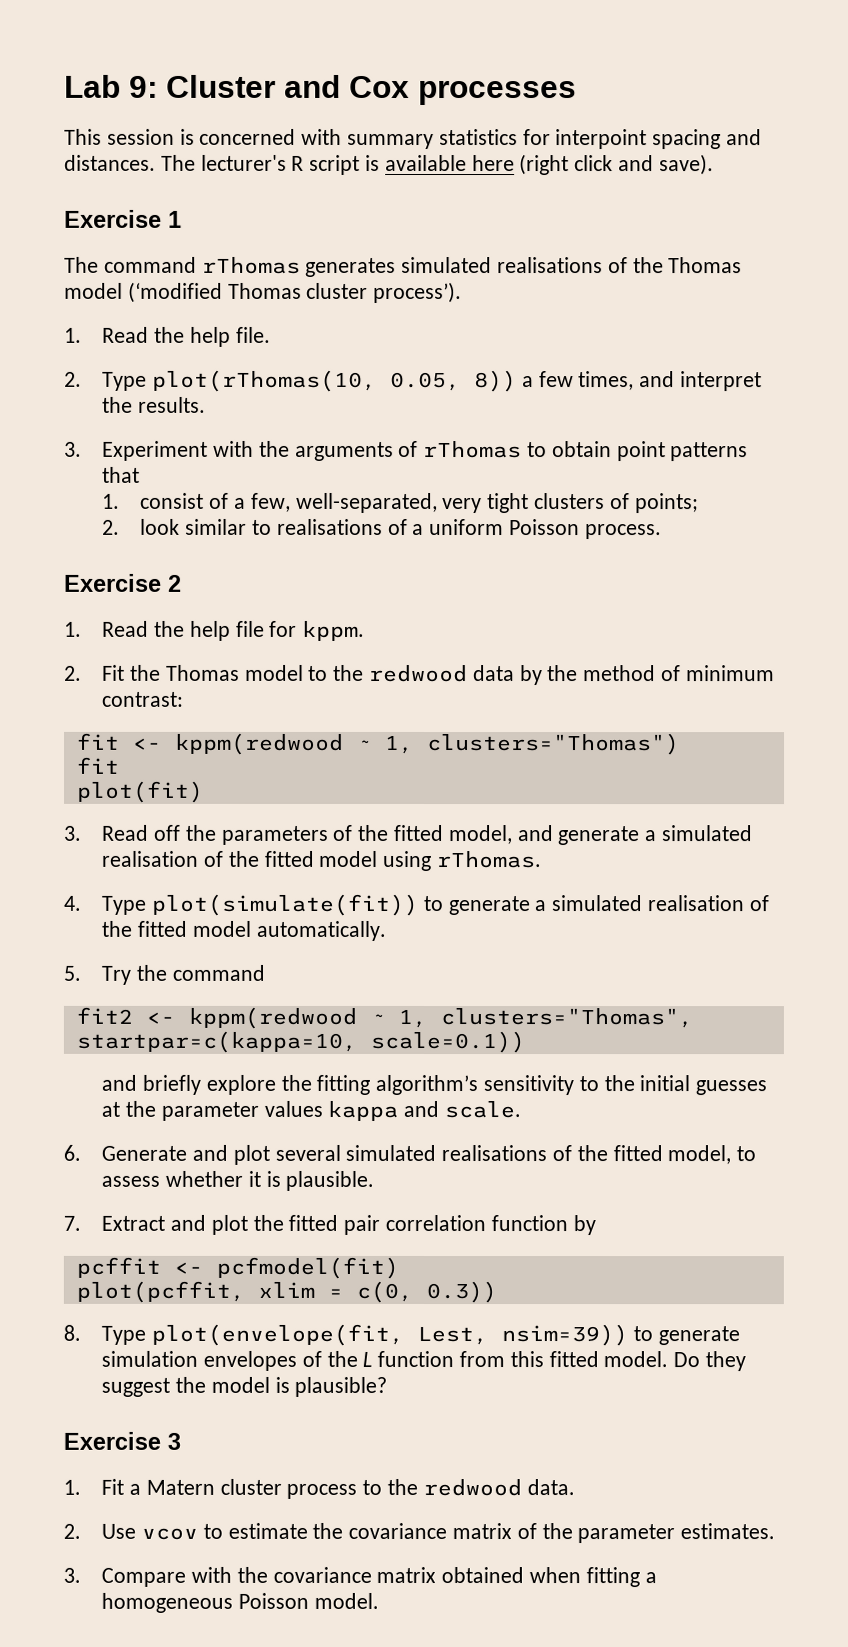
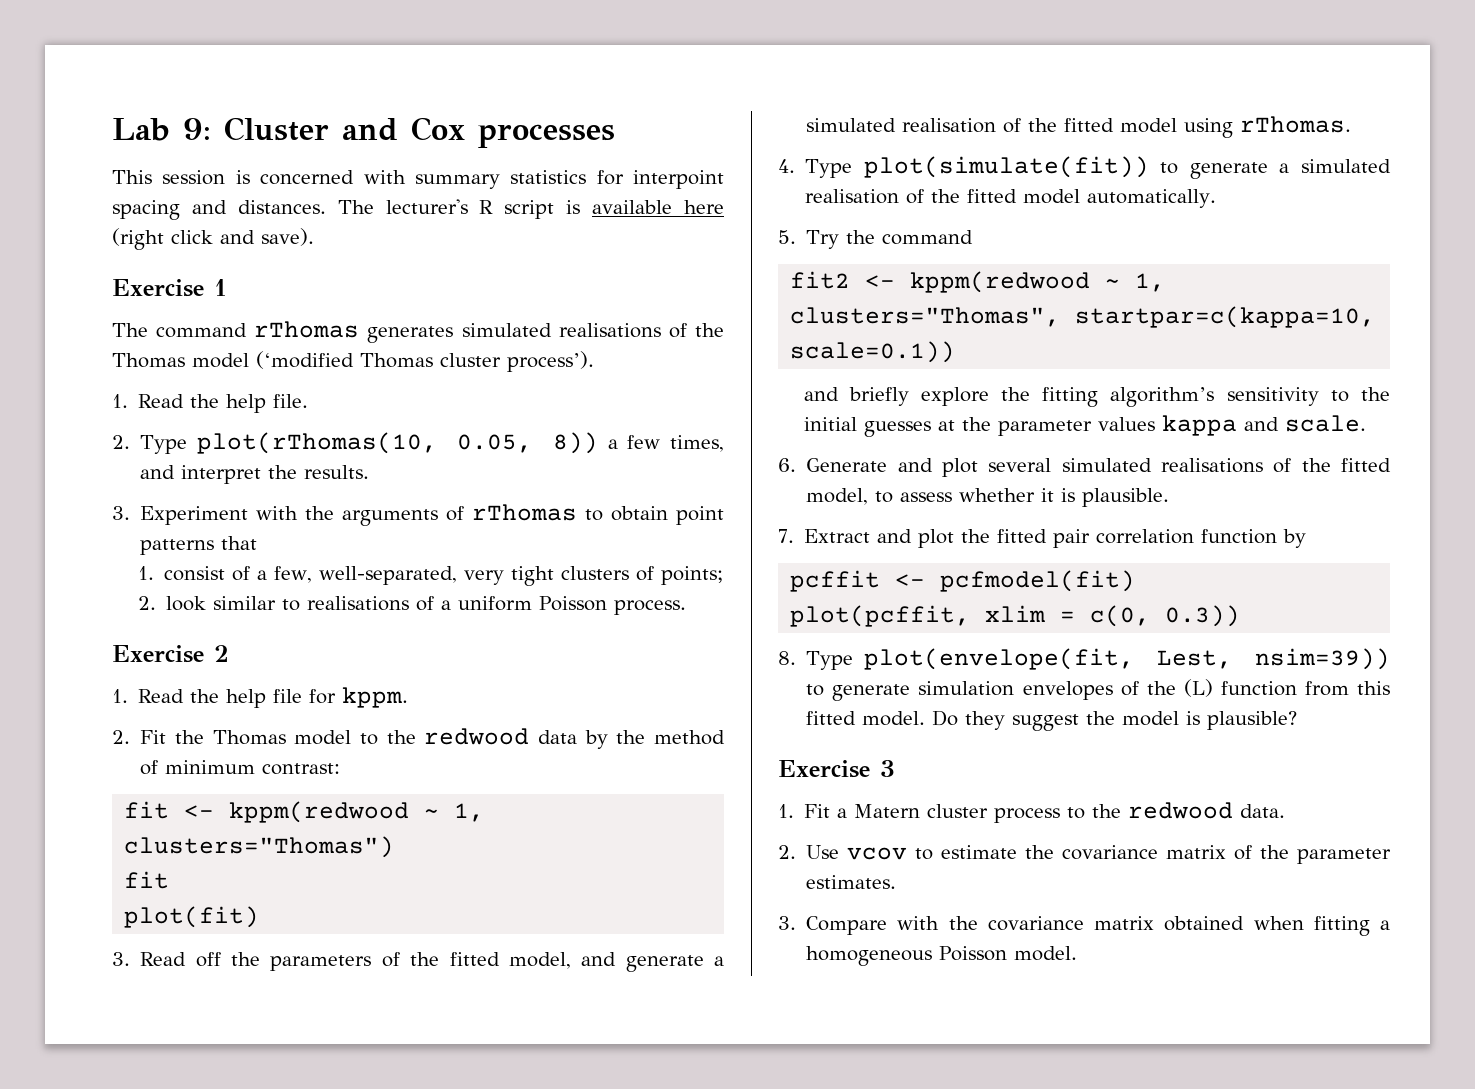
- 8. Type plot(envelope(fit, Lest, nsim=39)) to generate simulation envelopes of the L function from this fitted model.
+ 8. Type plot(envelope(fit, Lest, nsim=39)) to generate simulation envelopes of the (L) function from this fitted model.

